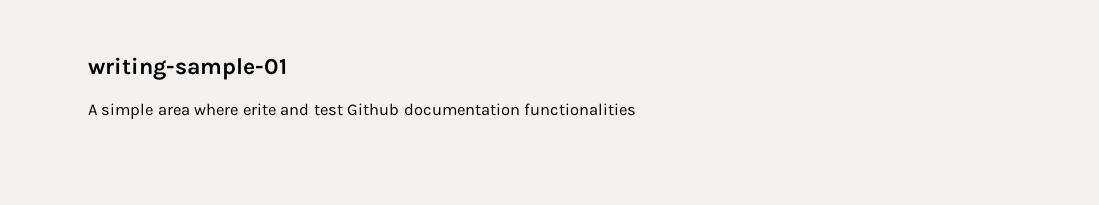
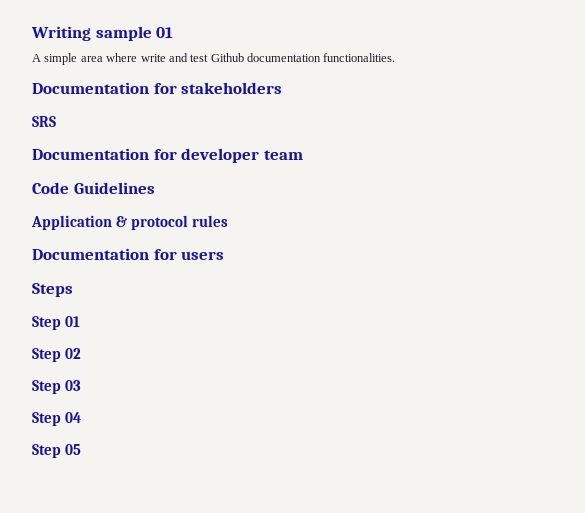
- writing-sample-01
+ Writing sample 01
- A simple area where erite and test Github documentation functionalities
+ A simple area where write and test Github documentation functionalities.
+ Documentation for stakeholders
+ SRS
+ Documentation for developer team
+ Code Guidelines
+ Application & protocol rules
+ Documentation for users
+ Steps
+ Step 01
+ Step 02
+ Step 03
+ Step 04
+ Step 05

